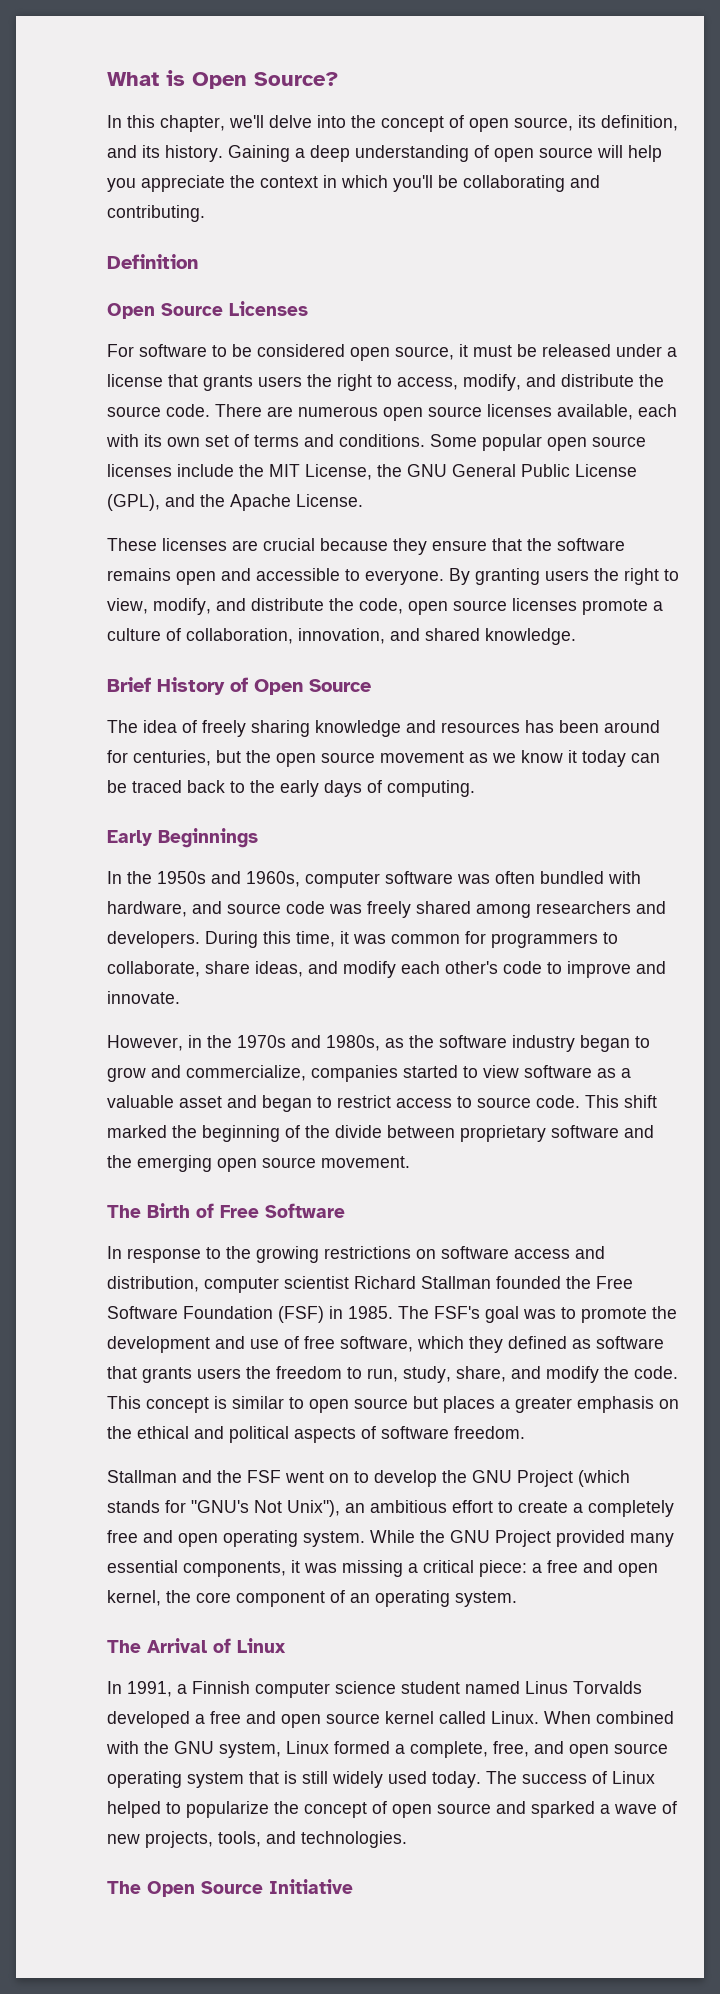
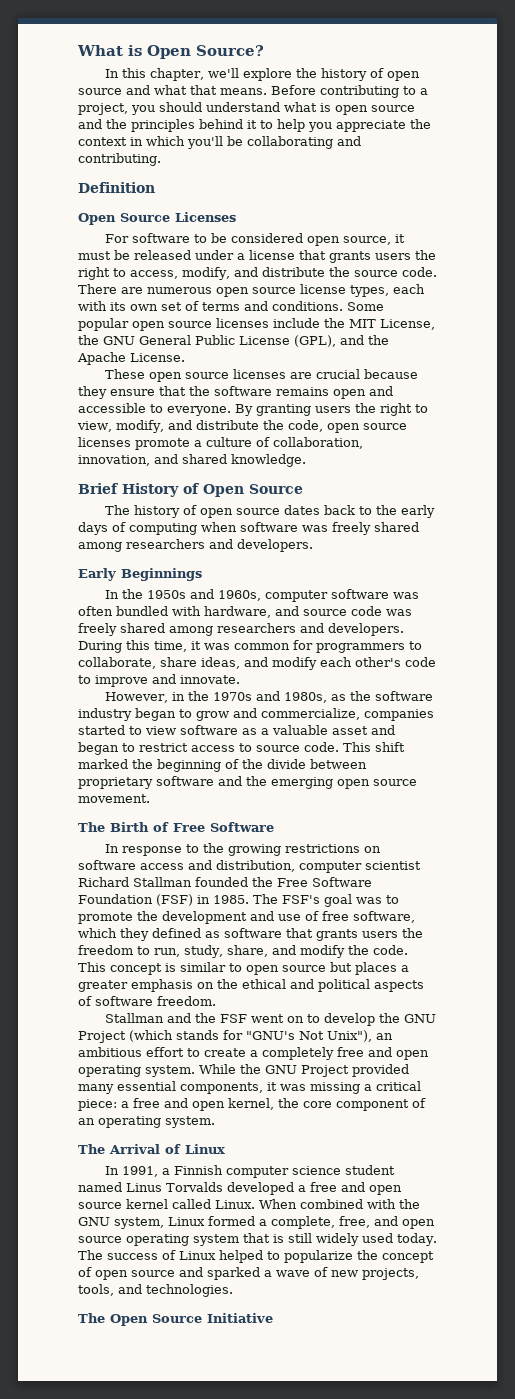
- In this chapter, we'll delve into the concept of open source, its definition, and its history. Gaining a deep understanding of open source will help you appreciate the context in which you'll be collaborating and contributing.
+ In this chapter, we'll explore the history of open source and what that means. Before contributing to a project, you should understand what is open source and the principles behind it to help you appreciate the context in which you'll be collaborating and contributing.
- There are numerous open source licenses available, each with its own set of terms and conditions.
+ There are numerous open source license types, each with its own set of terms and conditions.
- These licenses are crucial because they ensure that the software remains open and accessible to everyone.
+ These open source licenses are crucial because they ensure that the software remains open and accessible to everyone.
- The idea of freely sharing knowledge and resources has been around for centuries, but the open source movement as we know it today can be traced back to the early days of computing.
+ The history of open source dates back to the early days of computing when software was freely shared among researchers and developers.

